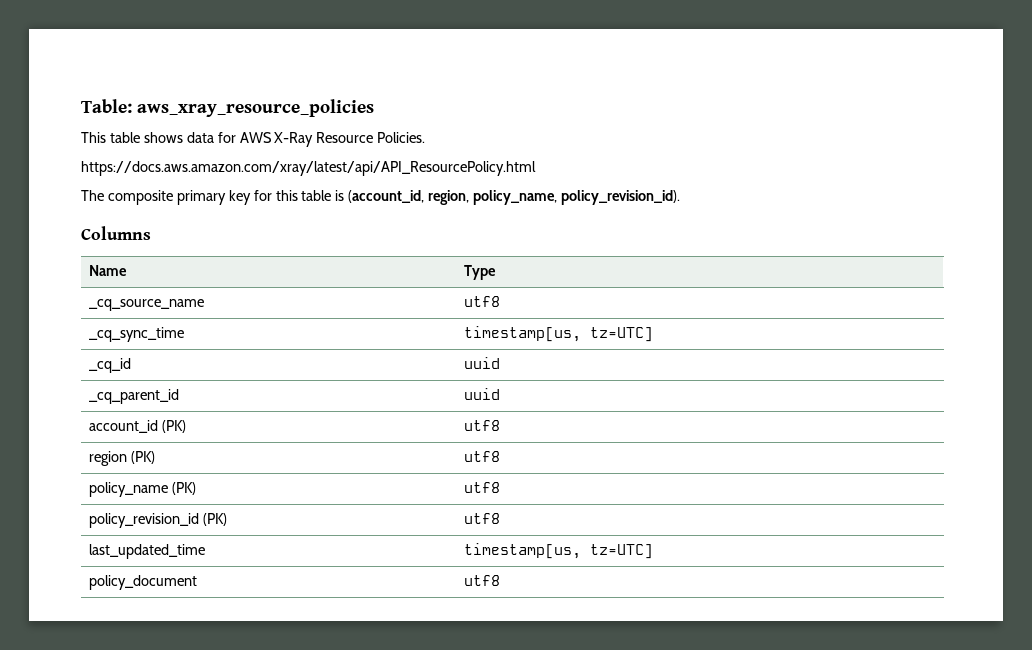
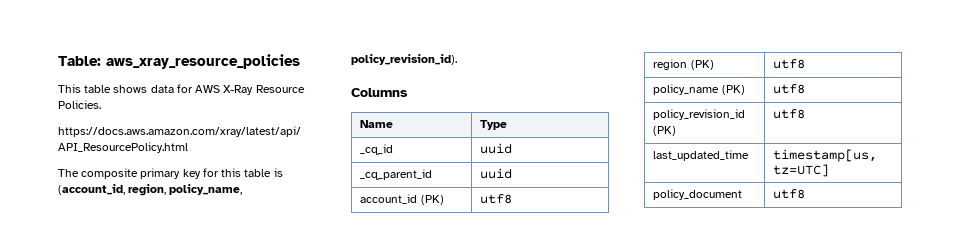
- _cq_source_name | utf8
- _cq_sync_time | timestamp[us, tz=UTC]

